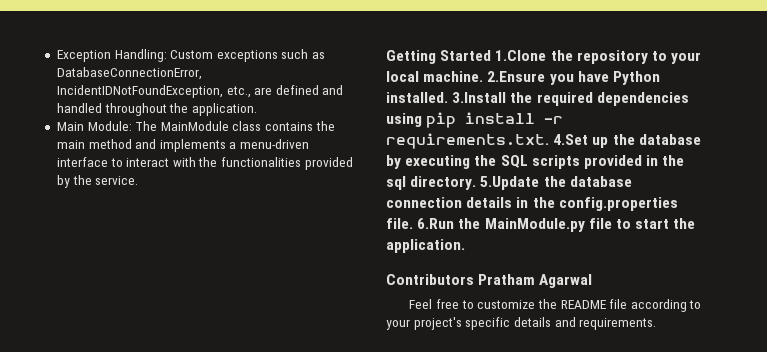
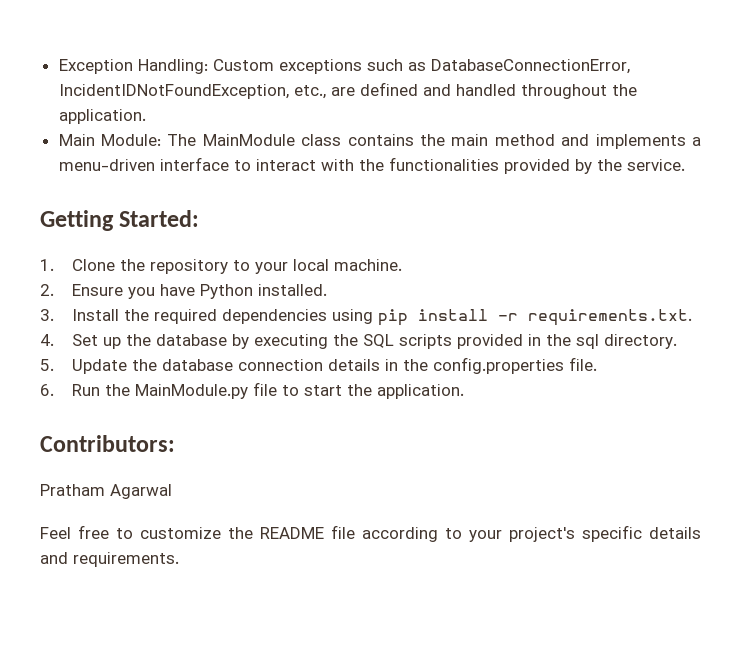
- Getting Started 1.Clone the repository to your local machine. 2.Ensure you have Python installed. 3.Install the required dependencies using pip install -r requirements.txt. 4.Set up the database by executing the SQL scripts provided in the sql directory. 5.Update the database connection details in the config.properties file. 6.Run the MainModule.py file to start the application.
+ Getting Started:
+ 1. Clone the repository to your local machine.
+ 2. Ensure you have Python installed.
+ 3. Install the required dependencies using pip install -r requirements.txt.
+ 4. Set up the database by executing the SQL scripts provided in the sql directory.
+ 5. Update the database connection details in the config.properties file.
+ 6. Run the MainModule.py file to start the application.
- Contributors Pratham Agarwal
+ Contributors:
+ Pratham Agarwal

